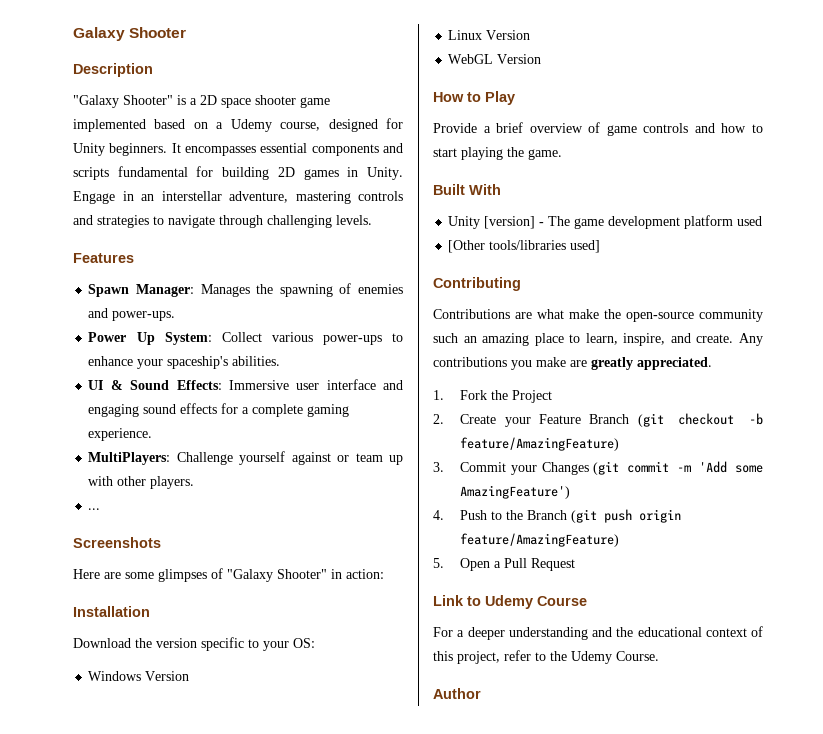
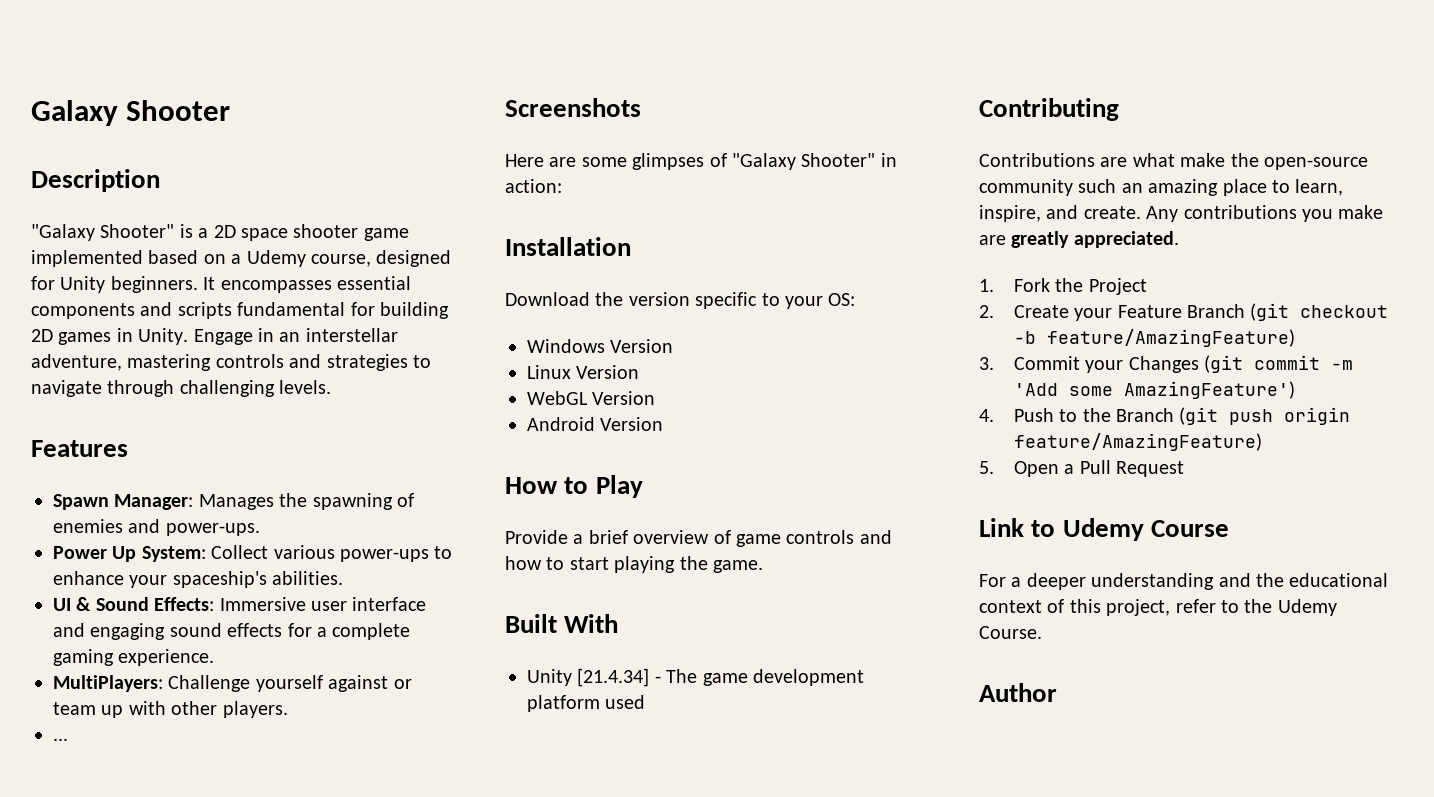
+ Android Version
- Unity [version] - The game development platform used
+ Unity [21.4.34] - The game development platform used
- [Other tools/libraries used]

